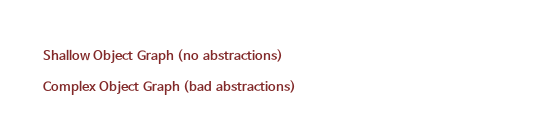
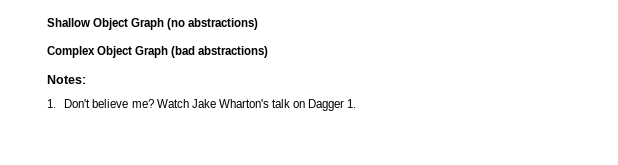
+ Notes:
+ 1. Don't believe me? Watch Jake Wharton's talk on Dagger 1.

